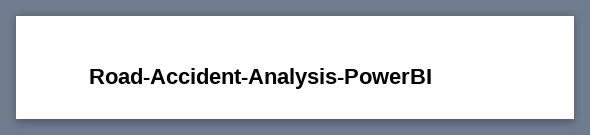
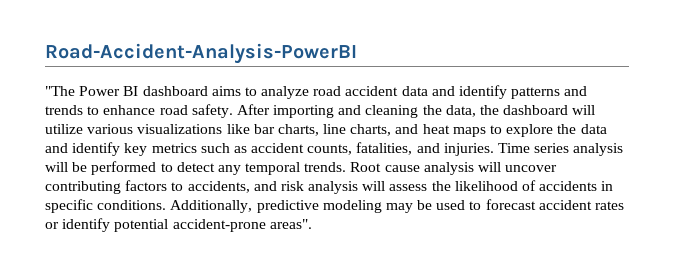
+ "The Power BI dashboard aims to analyze road accident data and identify patterns and trends to enhance road safety. After importing and cleaning the data, the dashboard will utilize various visualizations like bar charts, line charts, and heat maps to explore the data and identify key metrics such as accident counts, fatalities, and injuries. Time series analysis will be performed to detect any temporal trends. Root cause analysis will uncover contributing factors to accidents, and risk analysis will assess the likelihood of accidents in specific conditions. Additionally, predictive modeling may be used to forecast accident rates or identify potential accident-prone areas".

